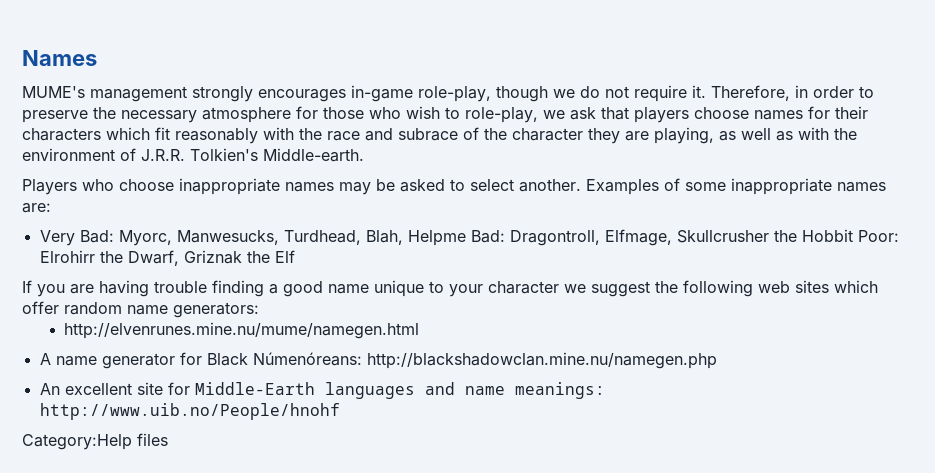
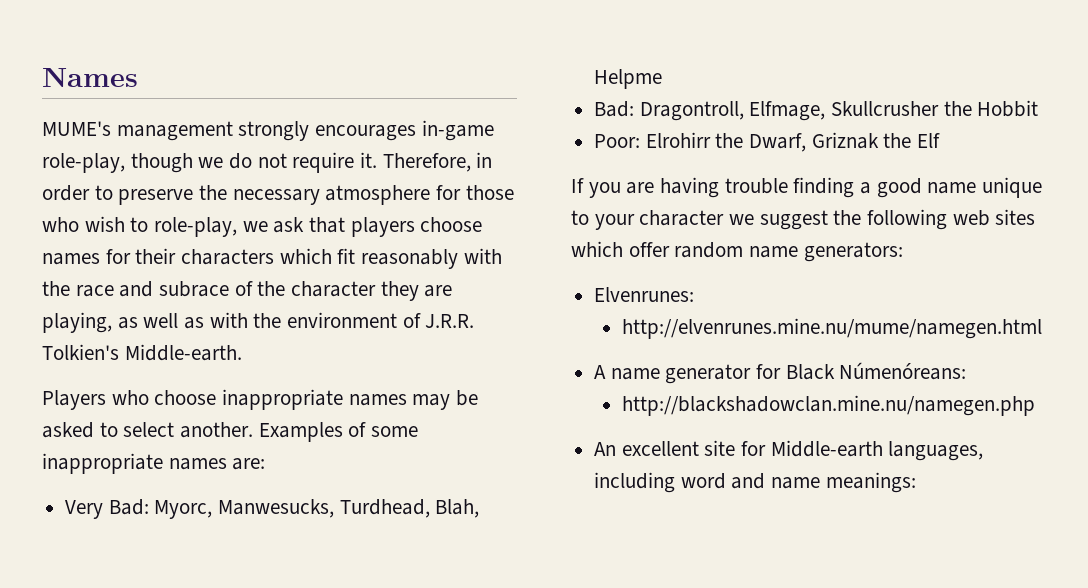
- Very Bad: Myorc, Manwesucks, Turdhead, Blah, Helpme Bad: Dragontroll, Elfmage, Skullcrusher the Hobbit Poor: Elrohirr the Dwarf, Griznak the Elf
+ Very Bad: Myorc, Manwesucks, Turdhead, Blah, Helpme
+ Bad: Dragontroll, Elfmage, Skullcrusher the Hobbit
+ Poor: Elrohirr the Dwarf, Griznak the Elf
+ Elvenrunes:
- A name generator for Black Númenóreans: http://blackshadowclan.mine.nu/namegen.php
+ A name generator for Black Númenóreans:
+ http://blackshadowclan.mine.nu/namegen.php
- An excellent site for Middle-Earth languages and name meanings: http://www.uib.no/People/hnohf
- Category:Help files
+ An excellent site for Middle-earth languages, including word and name meanings:

